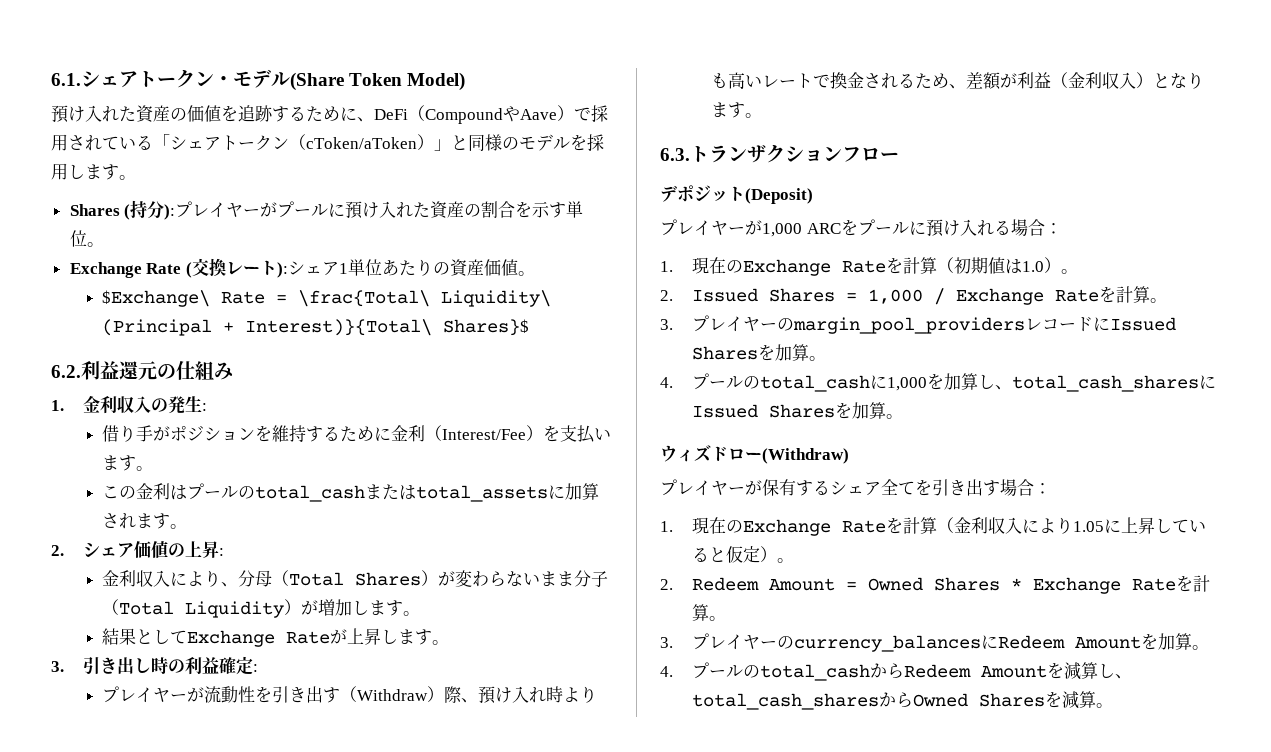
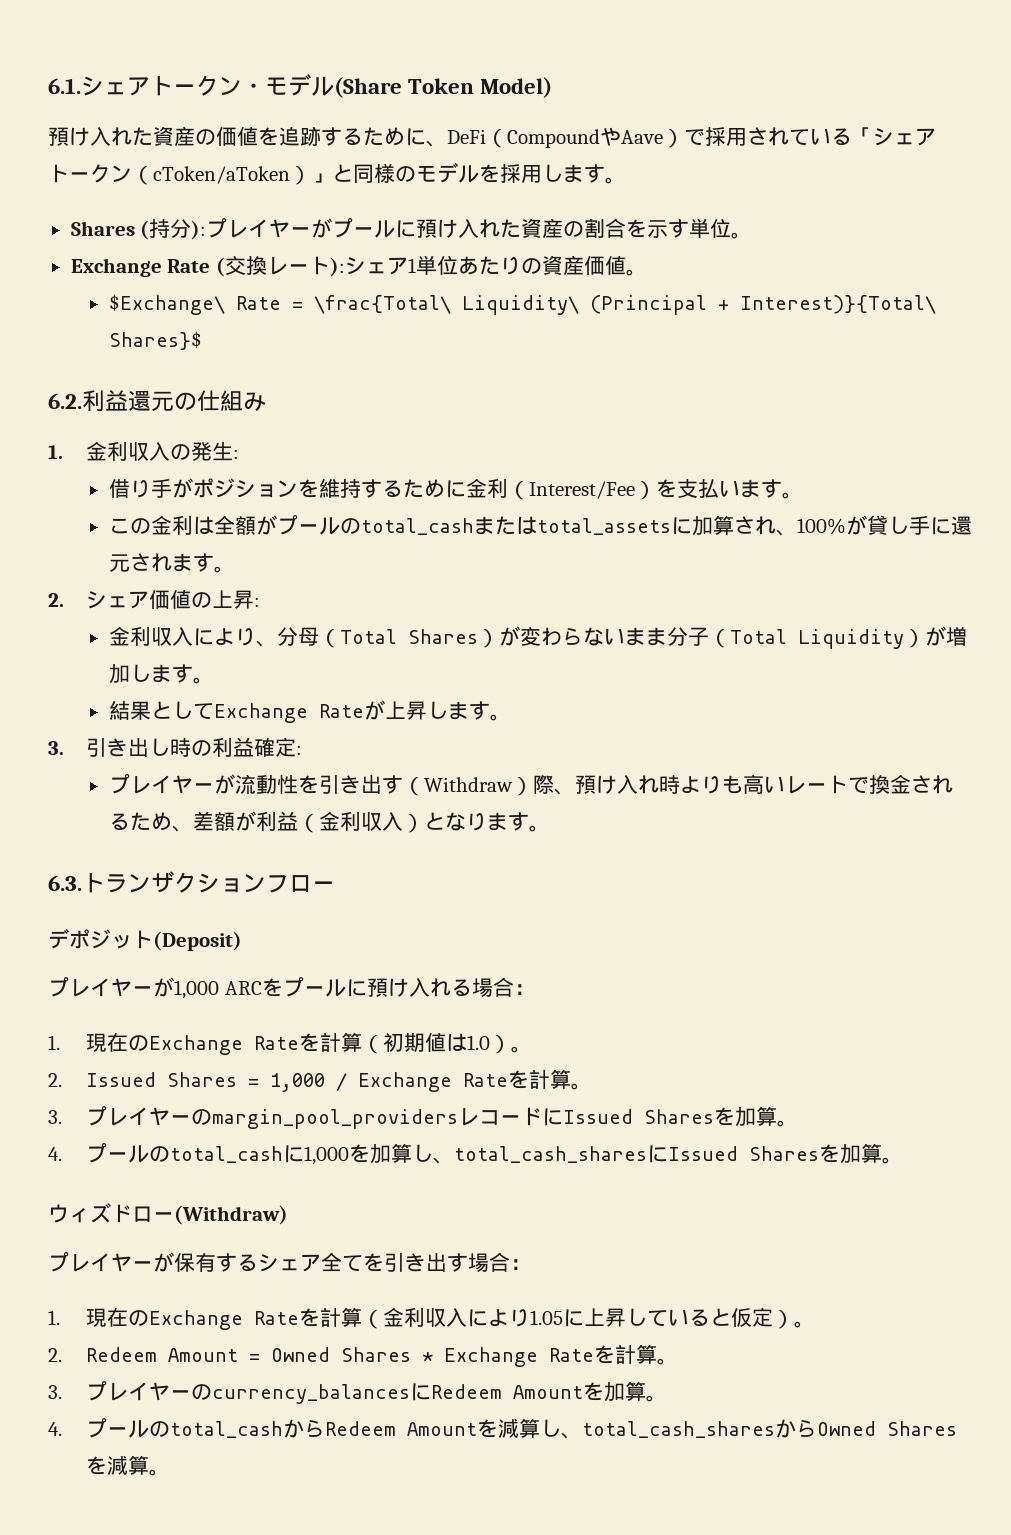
- この金利はプールのtotal_cashまたはtotal_assetsに加算されます。
+ この金利は全額がプールのtotal_cashまたはtotal_assetsに加算され、100%が貸し手に還元されます。

